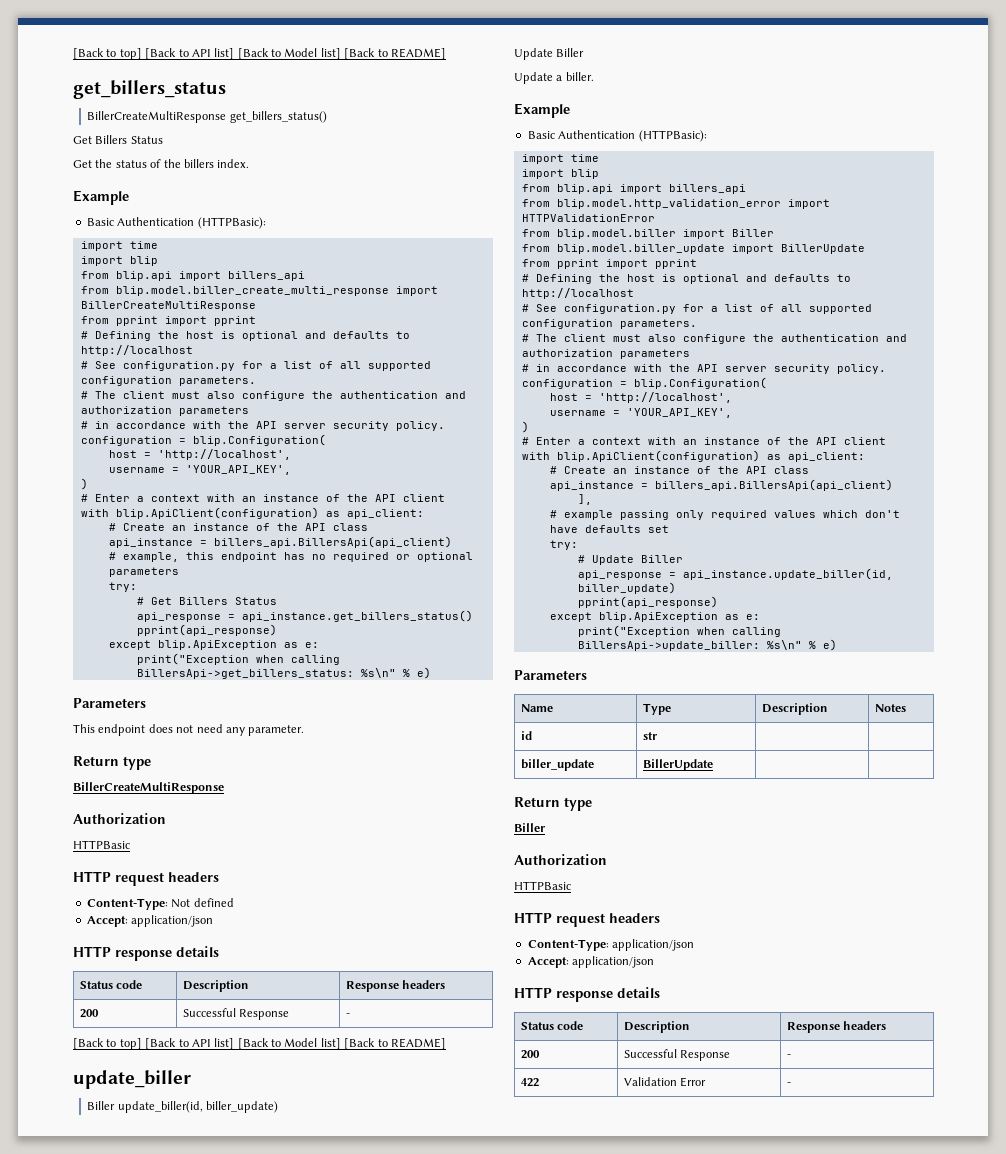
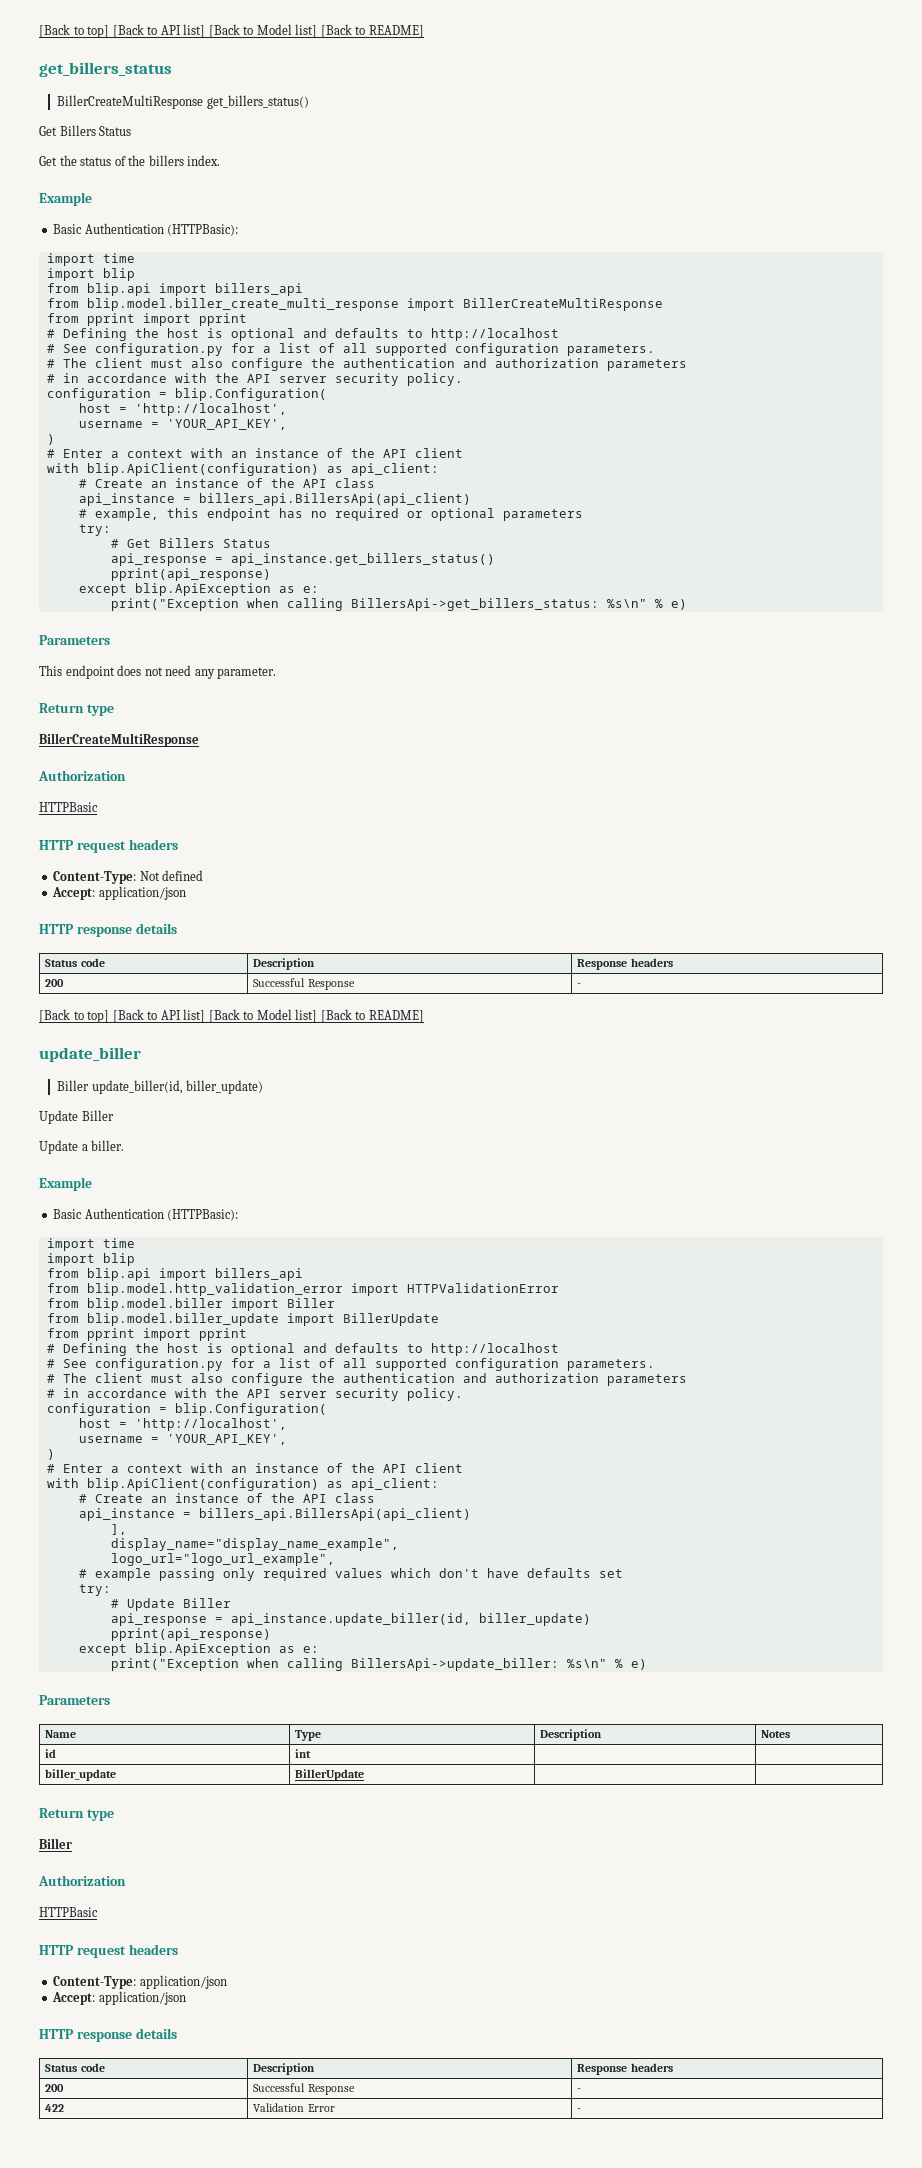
+ display_name="display_name_example",
+ logo_url="logo_url_example",
- id | str | |
+ id | int | |

